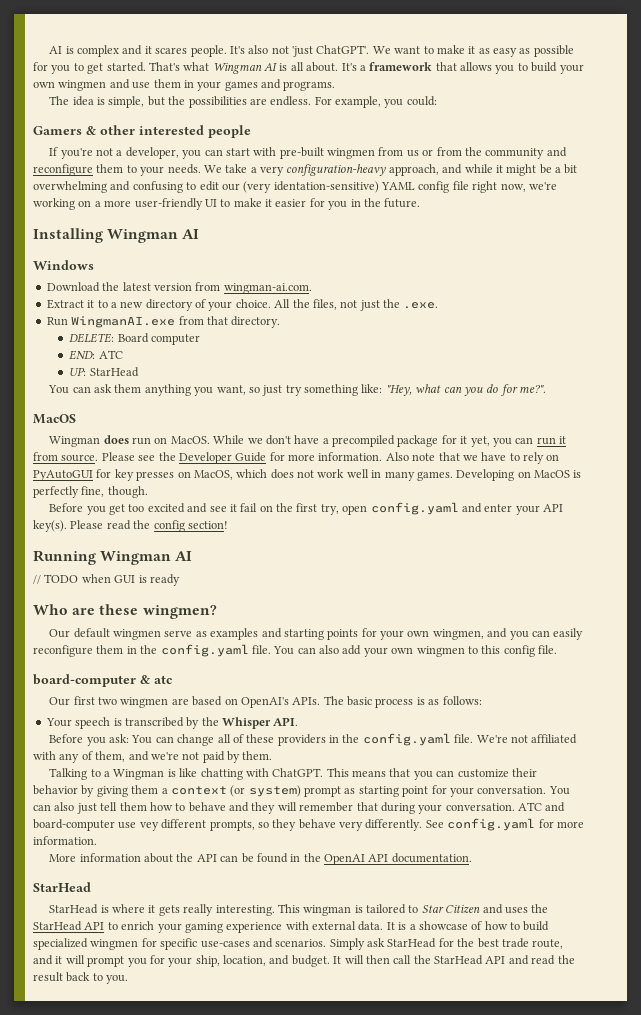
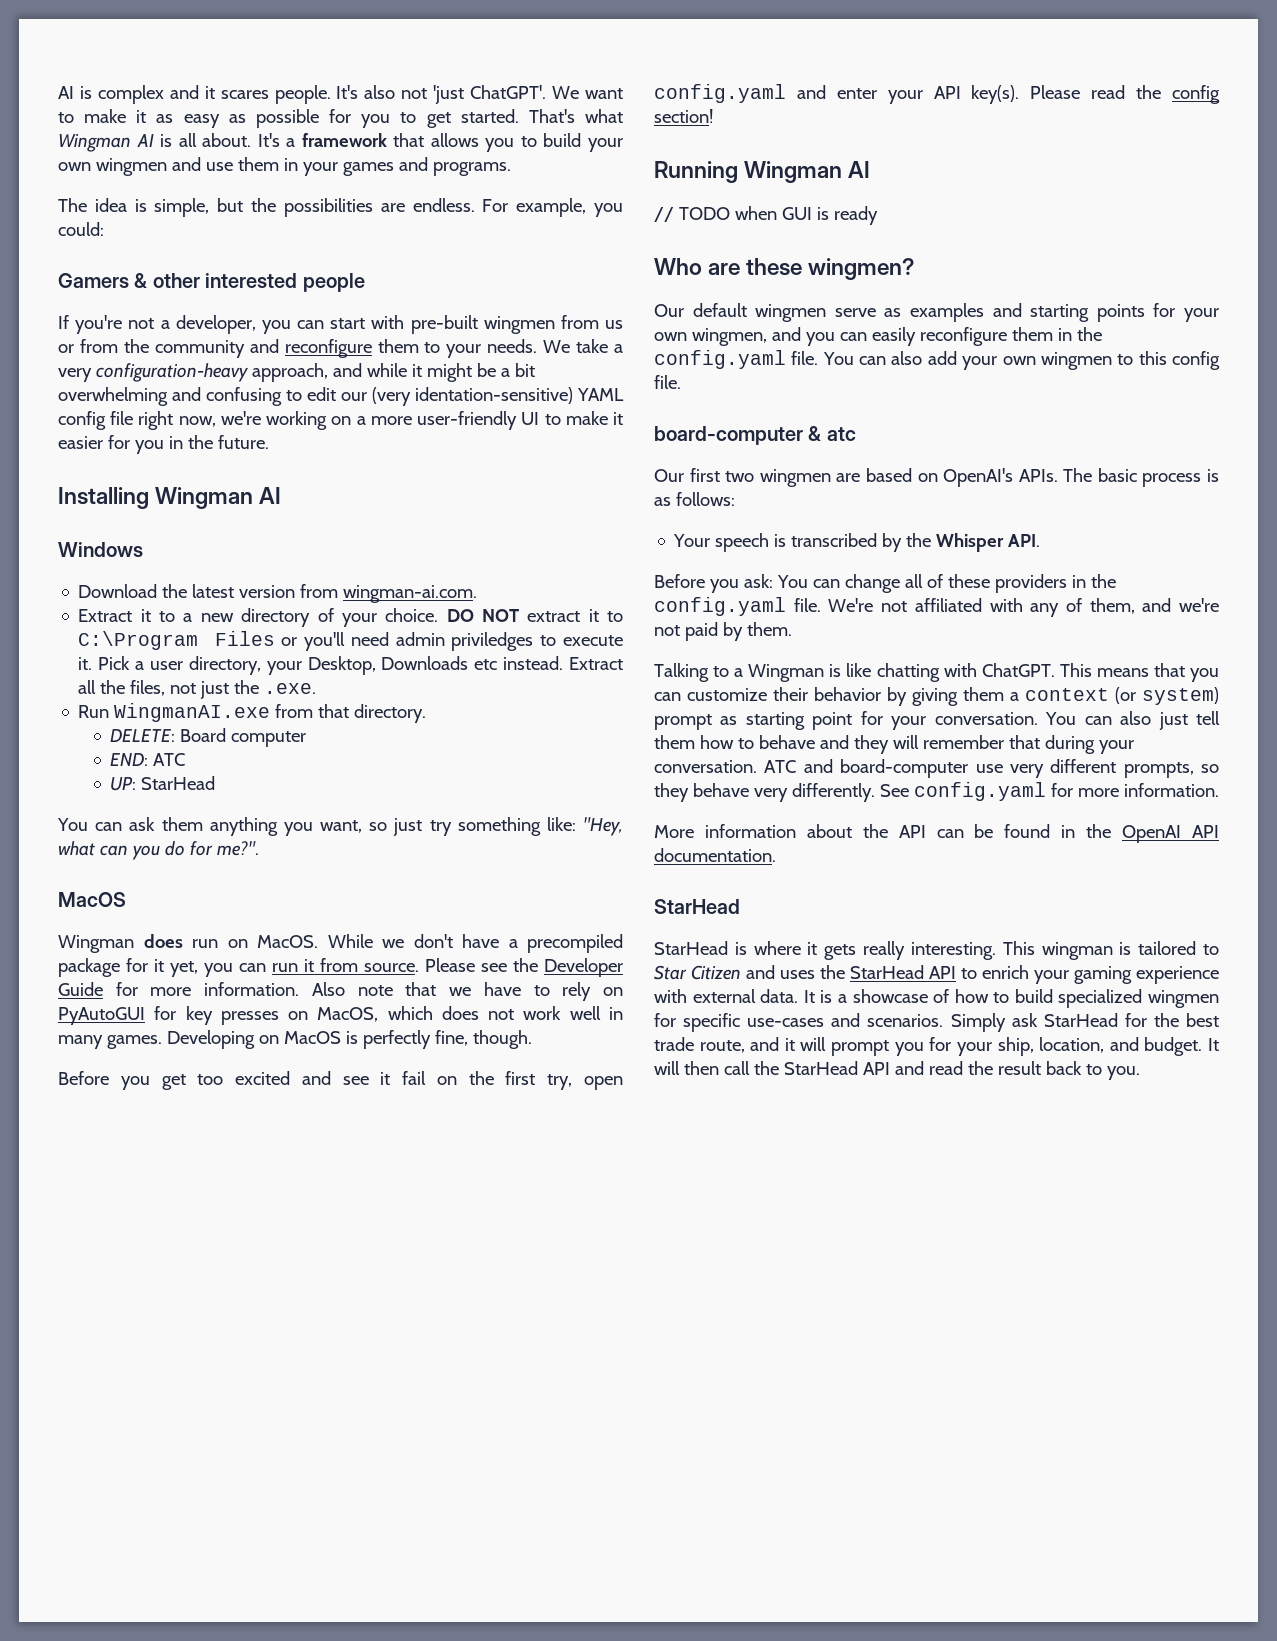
- All the files, not just the .exe.
+ DO NOT extract it to C:\Program Files or you'll need admin priviledges to execute it. Pick a user directory, your Desktop, Downloads etc instead. Extract all the files, not just the .exe.
- ATC and board-computer use vey different prompts, so they behave very differently.
+ ATC and board-computer use very different prompts, so they behave very differently.

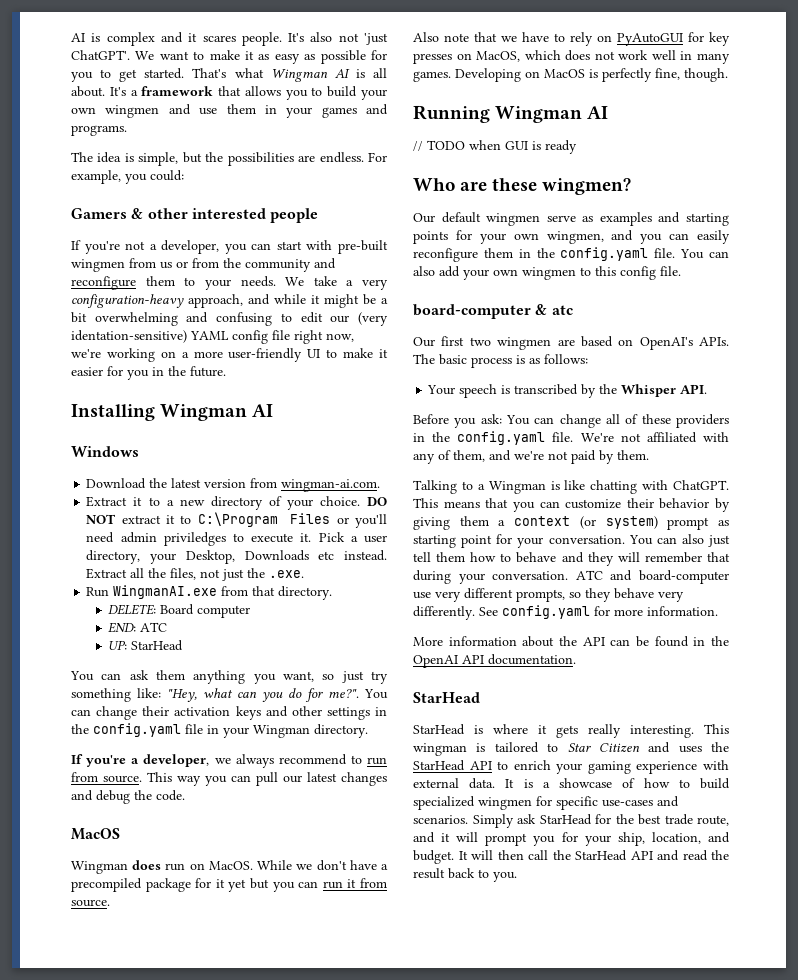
+ You can change their activation keys and other settings in the config.yaml file in your Wingman directory.
+ If you're a developer, we always recommend to run from source. This way you can pull our latest changes and debug the code.
- While we don't have a precompiled package for it yet, you can run it from source. Please see the Developer Guide for more information. Also note that we have to rely on PyAutoGUI for key presses on MacOS, which does not work well in many games.
+ While we don't have a precompiled package for it yet but you can run it from source.
+ Also note that we have to rely on PyAutoGUI for key presses on MacOS, which does not work well in many games.
- Before you get too excited and see it fail on the first try, open config.yaml and enter your API key(s). Please read the config section!

